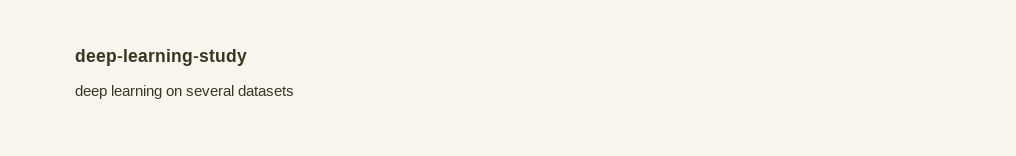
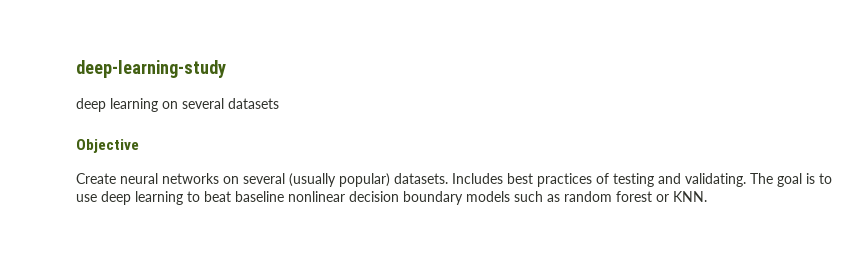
+ Objective
+ Create neural networks on several (usually popular) datasets. Includes best practices of testing and validating. The goal is to use deep learning to beat baseline nonlinear decision boundary models such as random forest or KNN.

